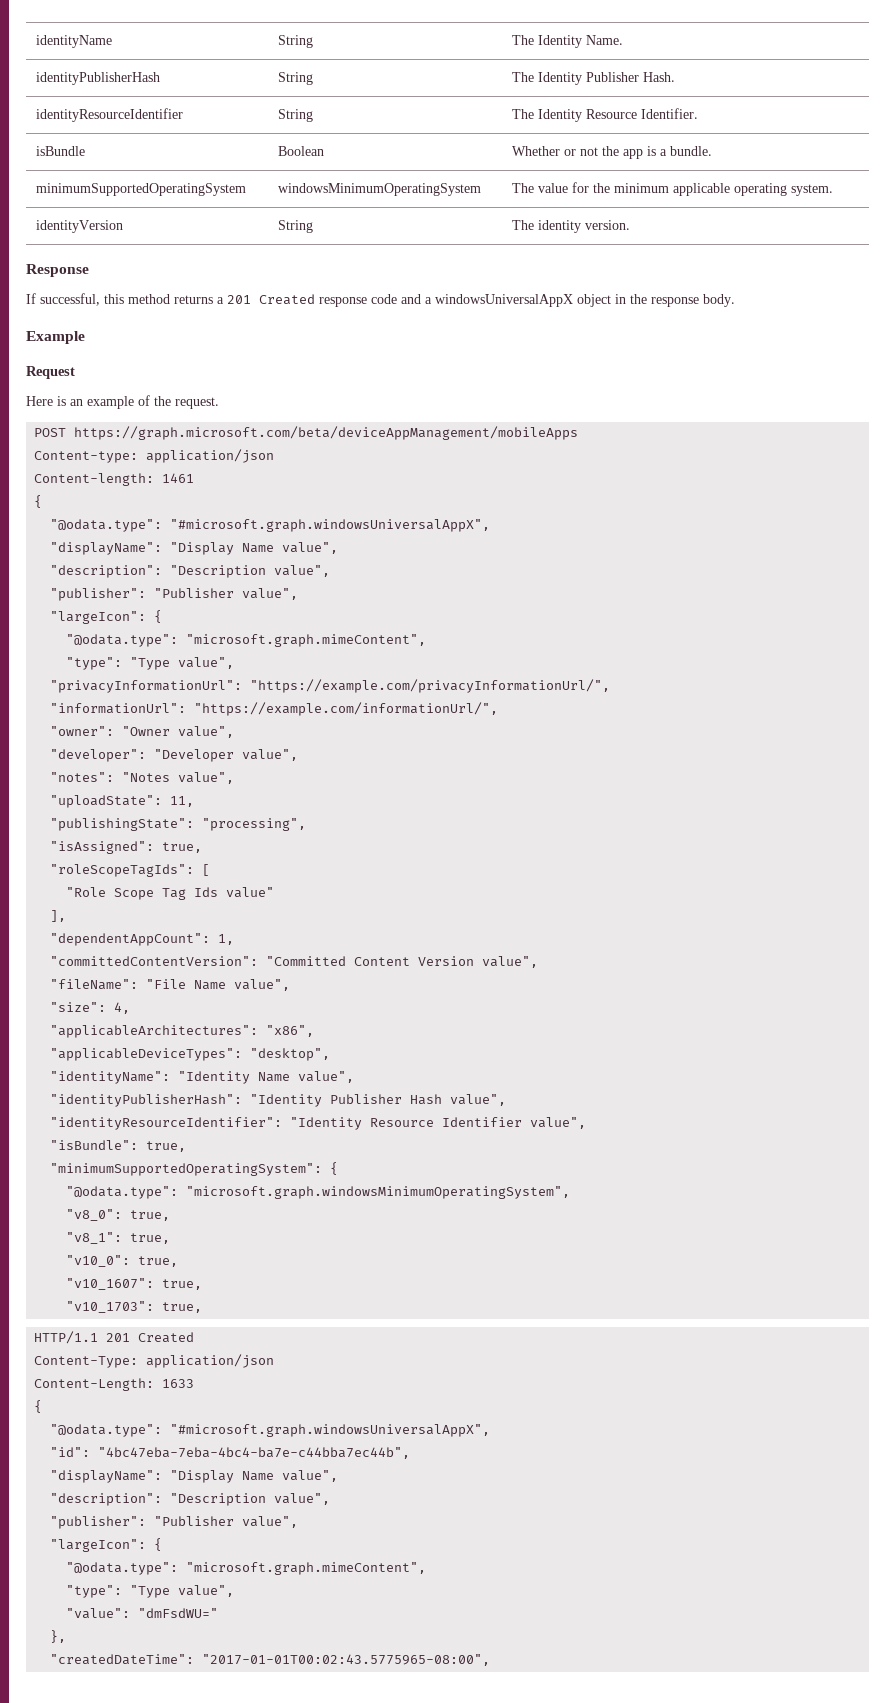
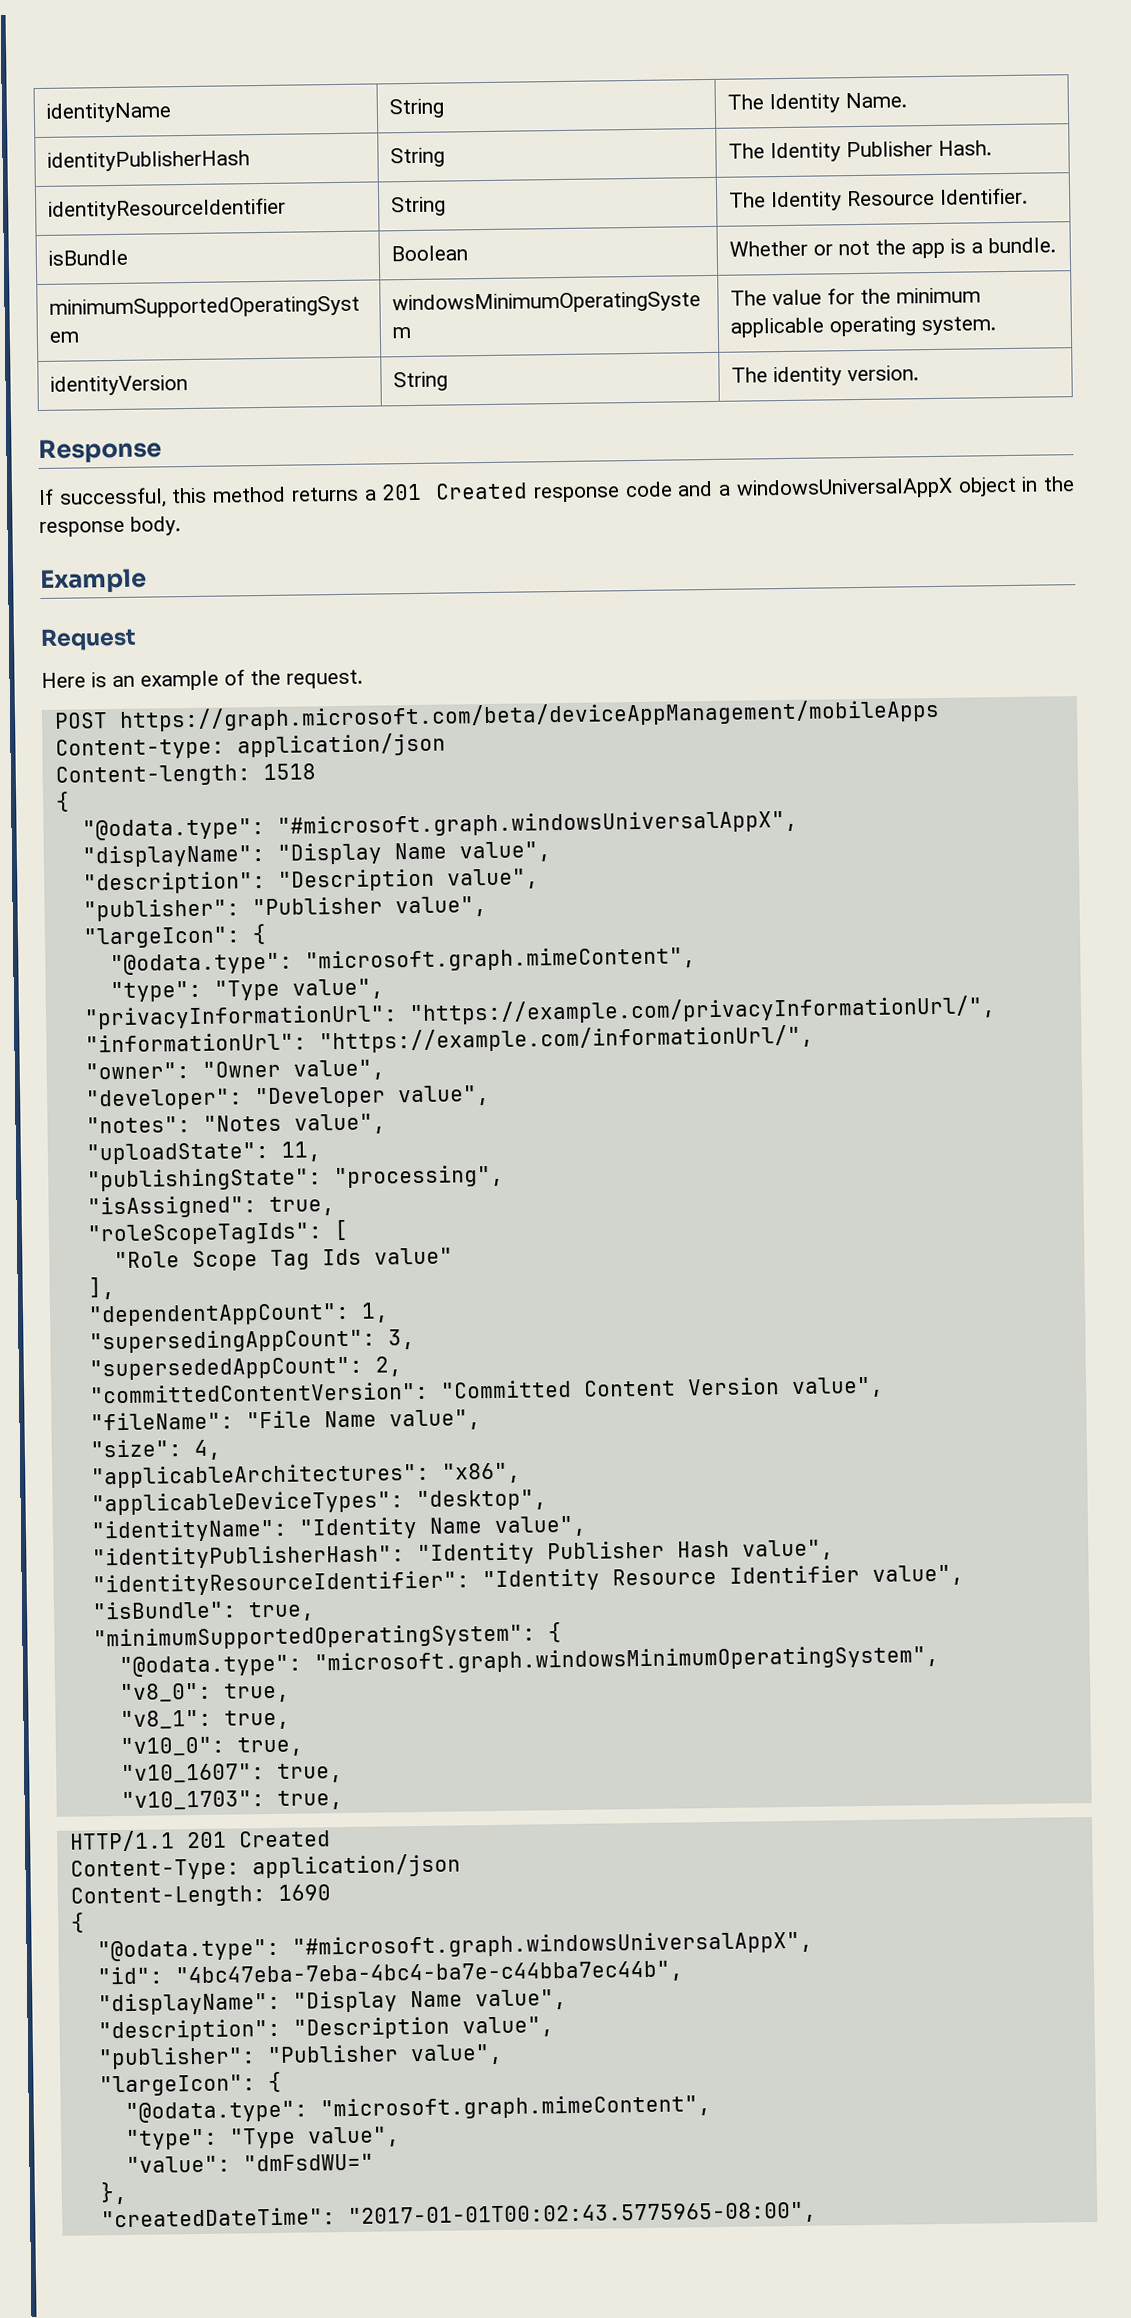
- Content-length: 1461
+ Content-length: 1518
+ "supersedingAppCount": 3,
+ "supersededAppCount": 2,
- Content-Length: 1633
+ Content-Length: 1690

